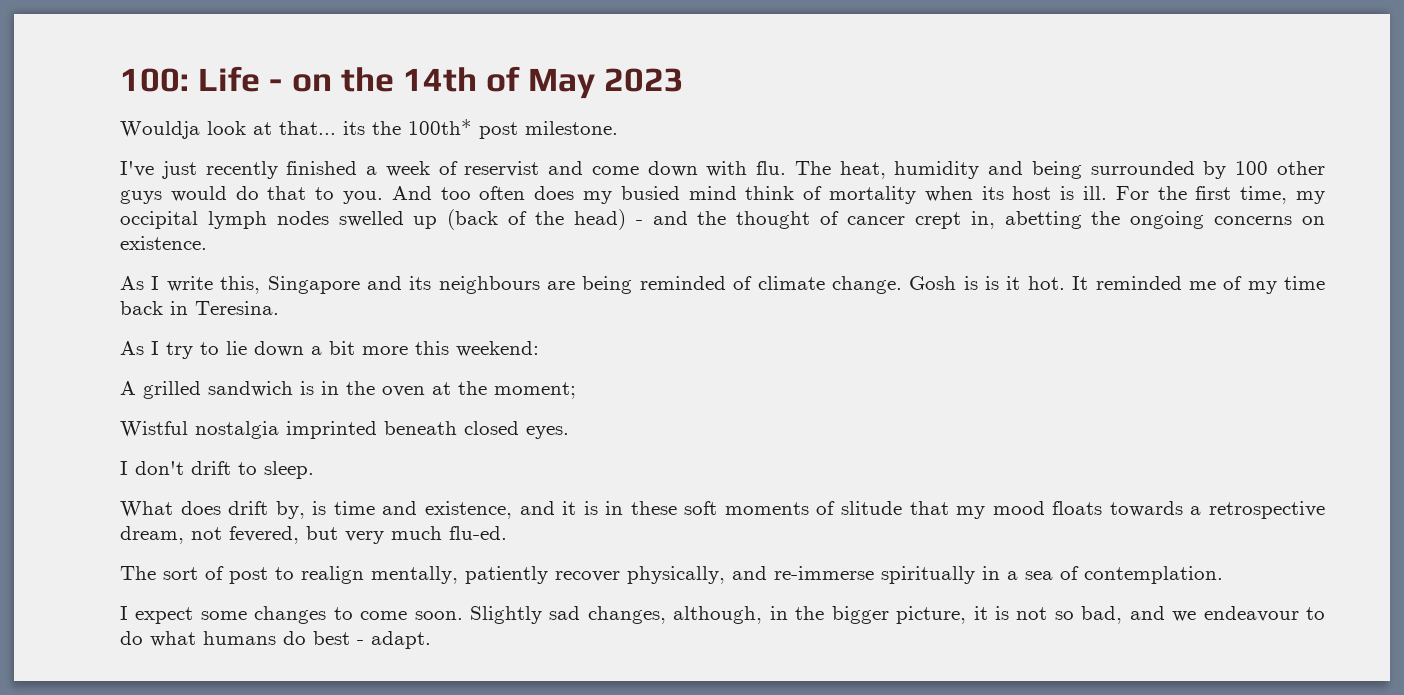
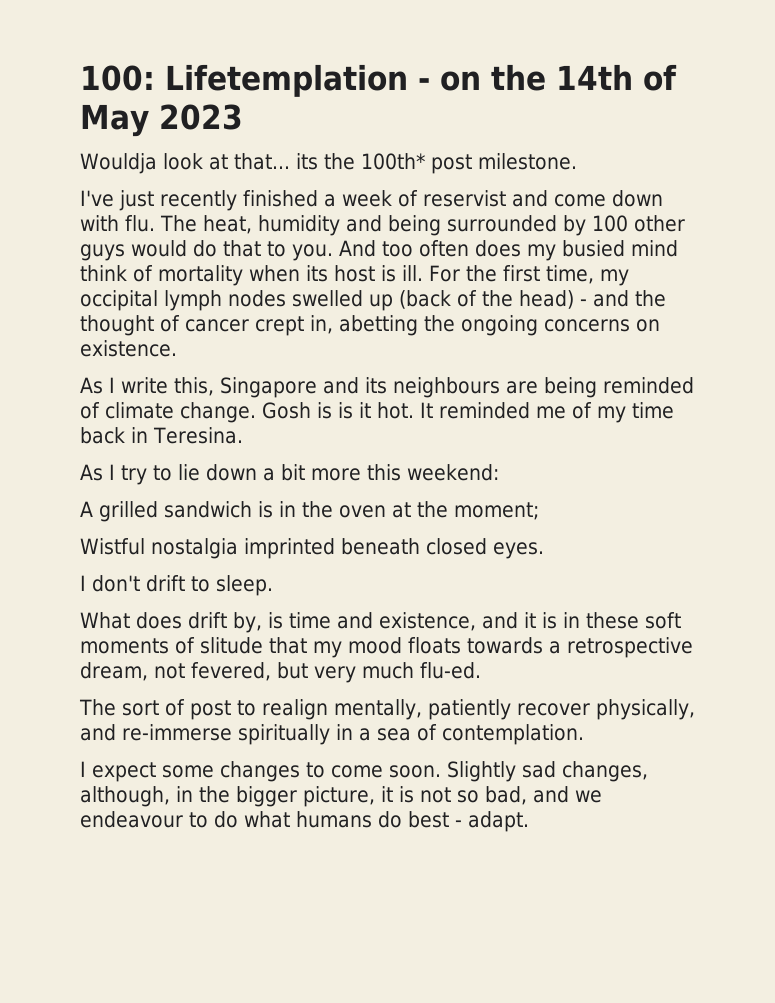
- 100: Life - on the 14th of May 2023
+ 100: Lifetemplation - on the 14th of May 2023

